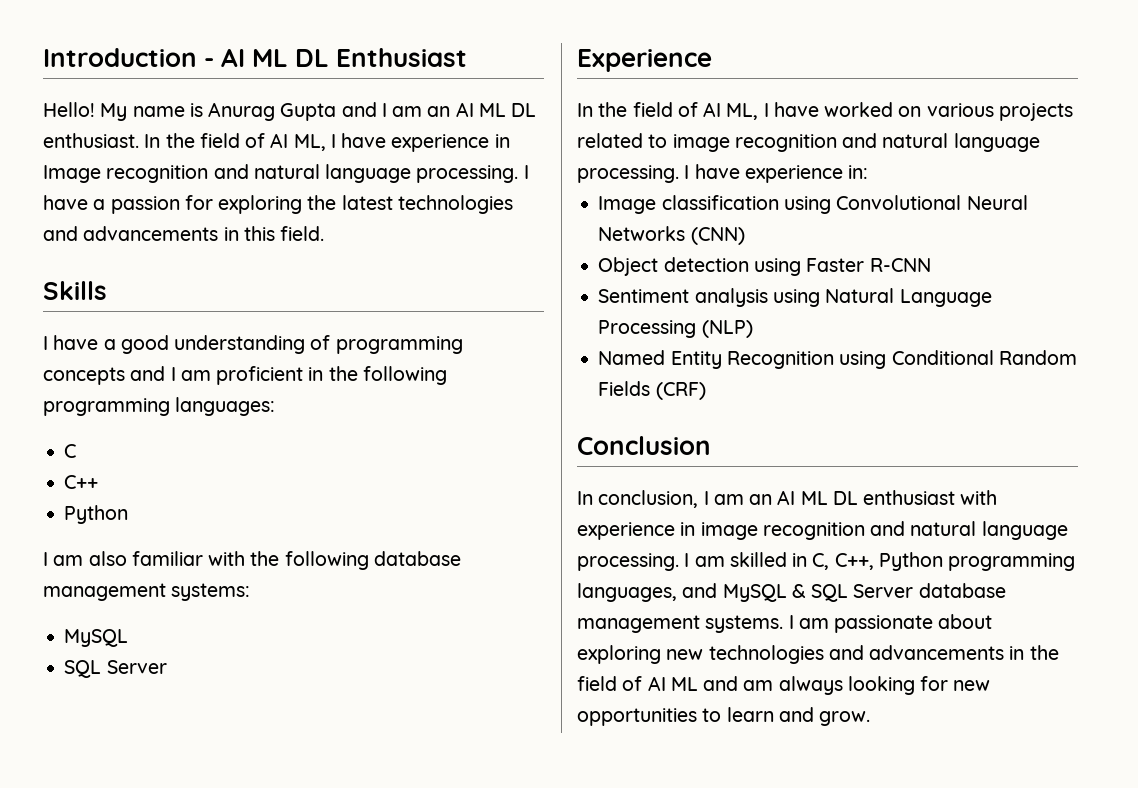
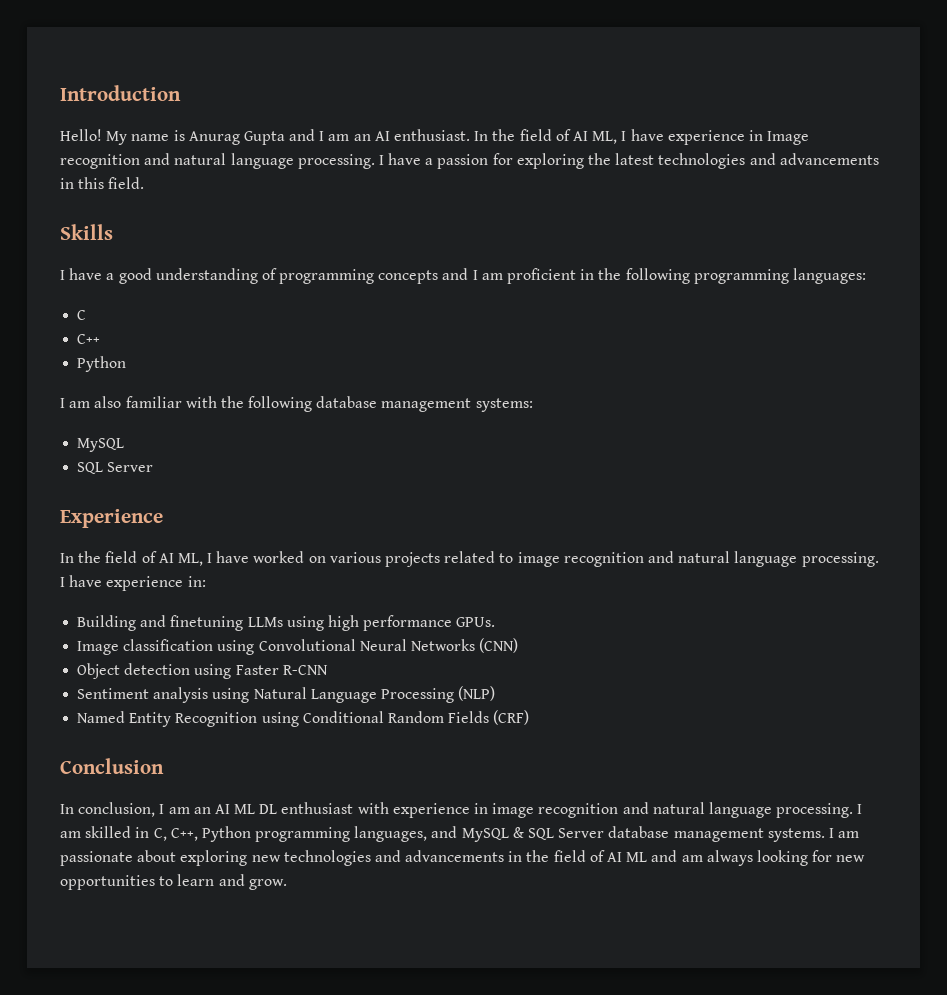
- Introduction - AI ML DL Enthusiast
+ Introduction
- My name is Anurag Gupta and I am an AI ML DL enthusiast.
+ My name is Anurag Gupta and I am an AI enthusiast.
+ Building and finetuning LLMs using high performance GPUs.

